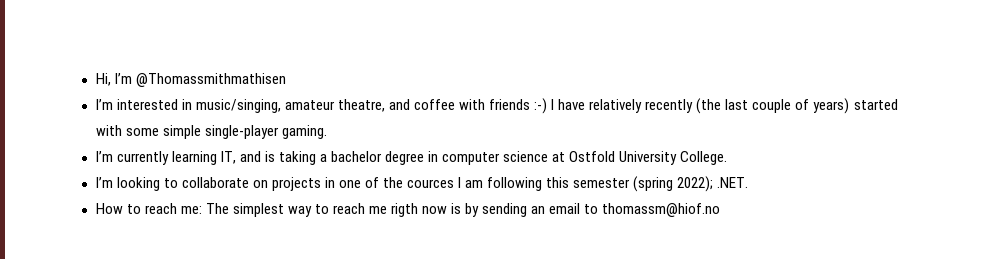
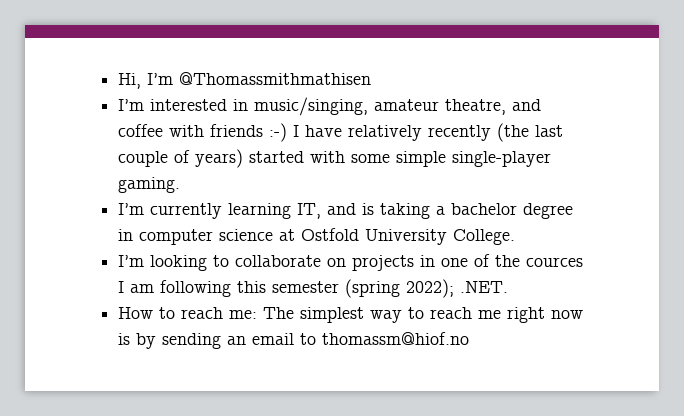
- How to reach me: The simplest way to reach me rigth now is by sending an email to thomassm@hiof.no
+ How to reach me: The simplest way to reach me right now is by sending an email to thomassm@hiof.no

